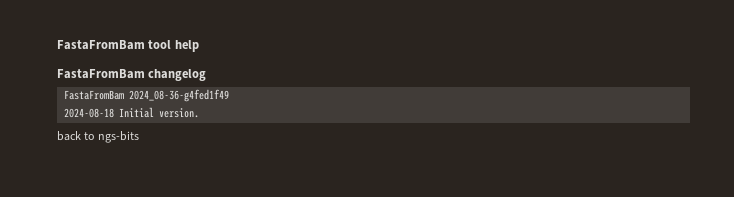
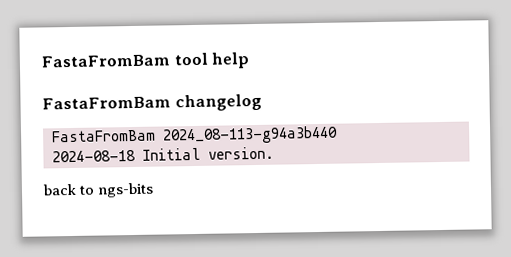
- FastaFromBam 2024_08-36-g4fed1f49
+ FastaFromBam 2024_08-113-g94a3b440

